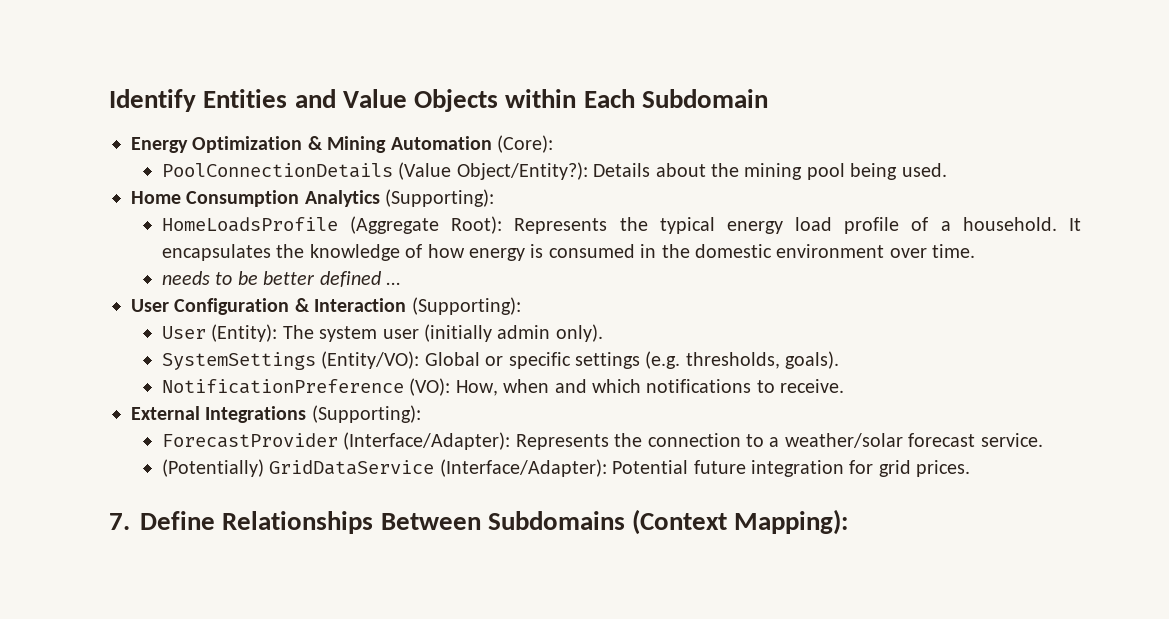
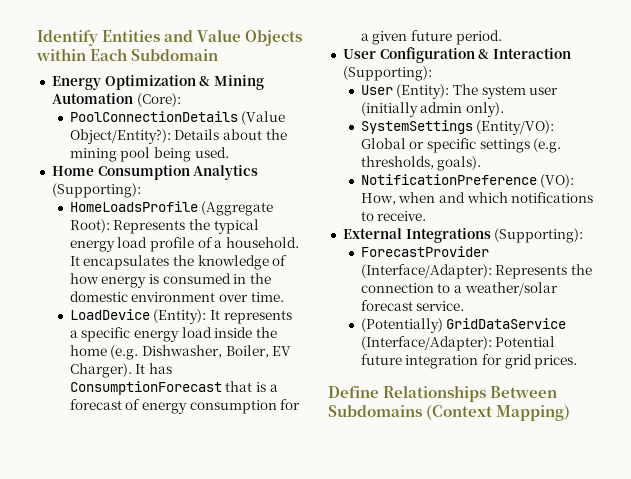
- needs to be better defined ...
+ LoadDevice (Entity): It represents a specific energy load inside the home (e.g. Dishwasher, Boiler, EV Charger). It has ConsumptionForecast that is a forecast of energy consumption for a given future period.
- 7. Define Relationships Between Subdomains (Context Mapping):
+ Define Relationships Between Subdomains (Context Mapping)

